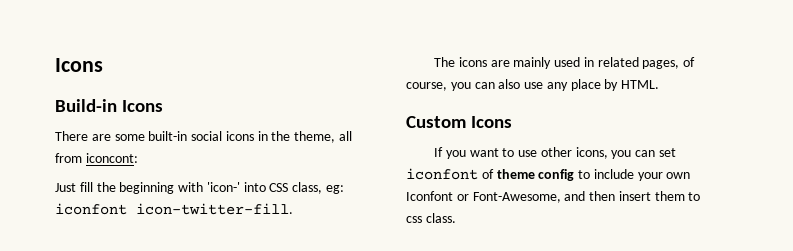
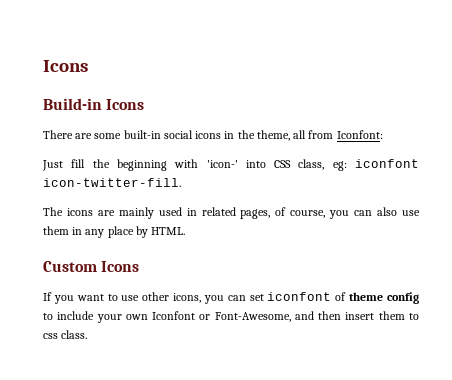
- There are some built-in social icons in the theme, all from iconcont:
+ There are some built-in social icons in the theme, all from Iconfont:
- The icons are mainly used in related pages, of course, you can also use any place by HTML.
+ The icons are mainly used in related pages, of course, you can also use them in any place by HTML.

